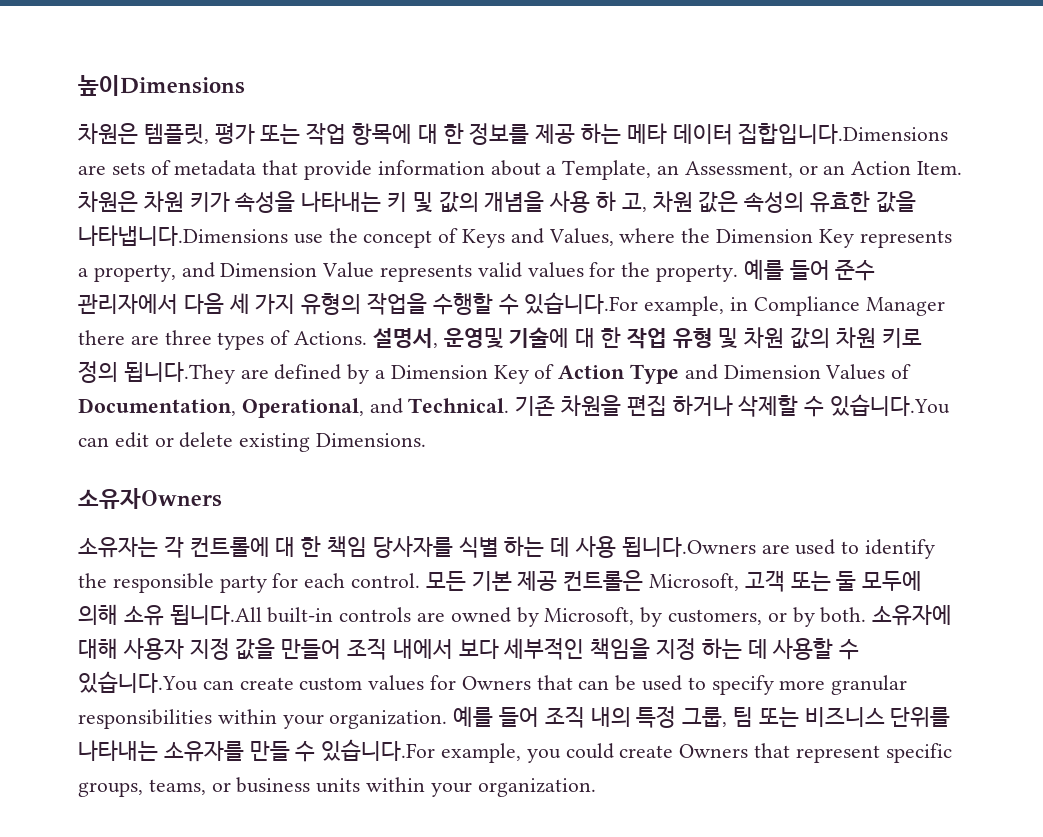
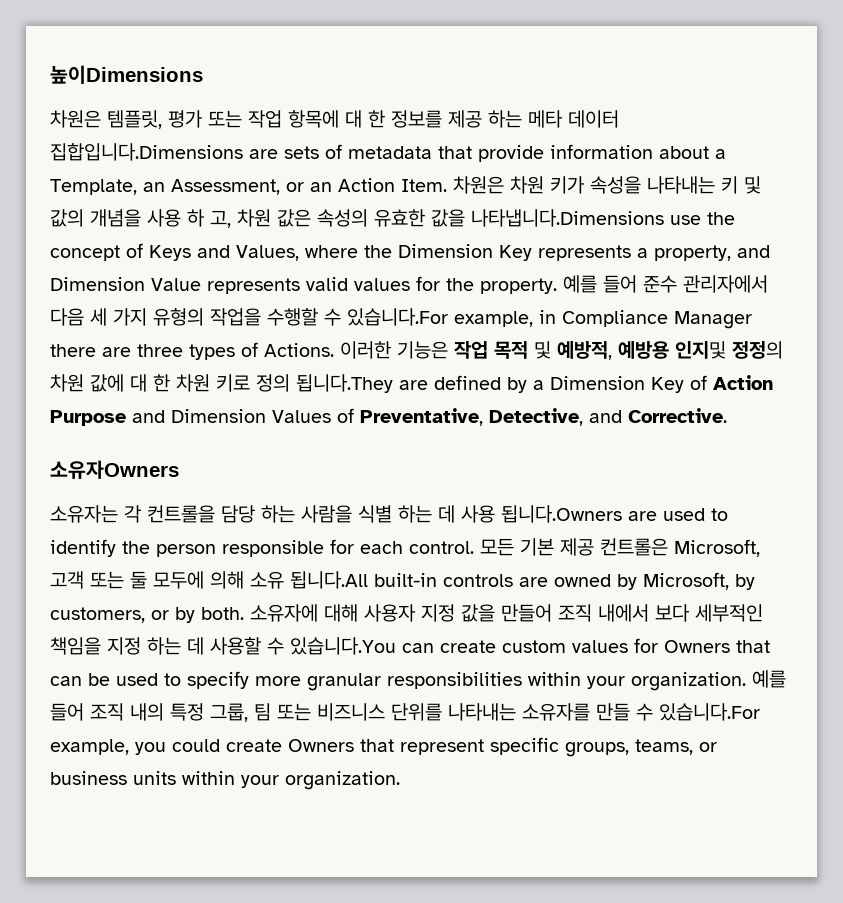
- 설명서, 운영및 기술에 대 한 작업 유형 및 차원 값의 차원 키로 정의 됩니다.They are defined by a Dimension Key of Action Type and Dimension Values of Documentation, Operational, and Technical. 기존 차원을 편집 하거나 삭제할 수 있습니다.You can edit or delete existing Dimensions.
+ 이러한 기능은 작업 목적 및 예방적, 예방용 인지및 정정의 차원 값에 대 한 차원 키로 정의 됩니다.They are defined by a Dimension Key of Action Purpose and Dimension Values of Preventative, Detective, and Corrective.
  소유자Owners
- 소유자는 각 컨트롤에 대 한 책임 당사자를 식별 하는 데 사용 됩니다.Owners are used to identify the responsible party for each control.
+ 소유자는 각 컨트롤을 담당 하는 사람을 식별 하는 데 사용 됩니다.Owners are used to identify the person responsible for each control.

